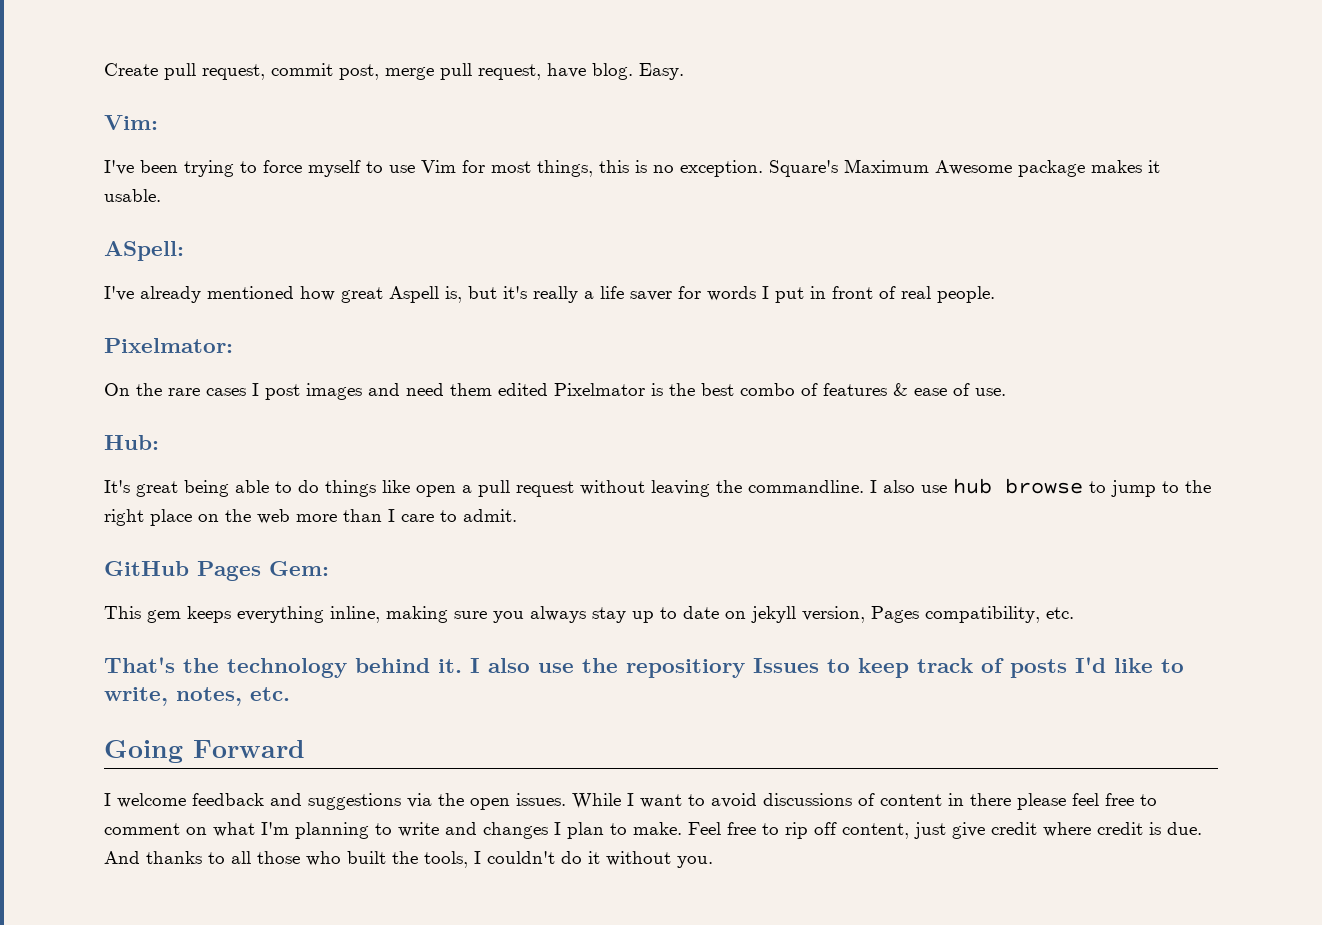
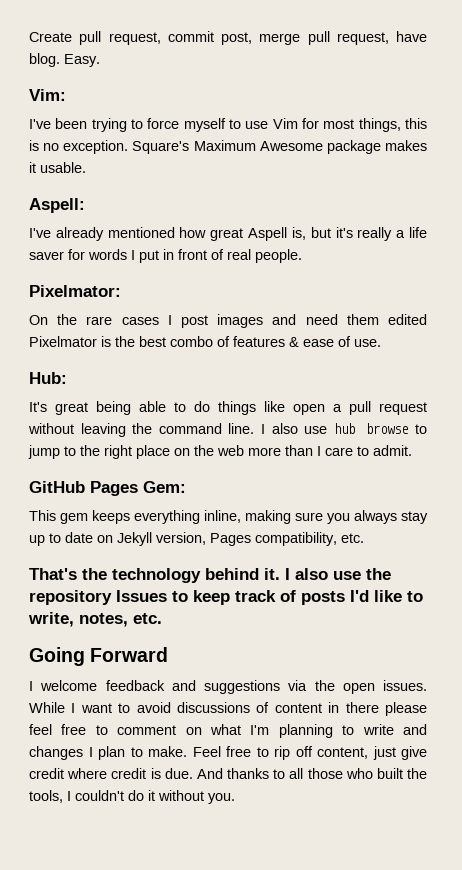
- ASpell:
+ Aspell:
- It's great being able to do things like open a pull request without leaving the commandline.
+ It's great being able to do things like open a pull request without leaving the command line.
- This gem keeps everything inline, making sure you always stay up to date on jekyll version, Pages compatibility, etc.
+ This gem keeps everything inline, making sure you always stay up to date on Jekyll version, Pages compatibility, etc.
- I also use the repositiory Issues to keep track of posts I'd like to write, notes, etc.
+ I also use the repository Issues to keep track of posts I'd like to write, notes, etc.

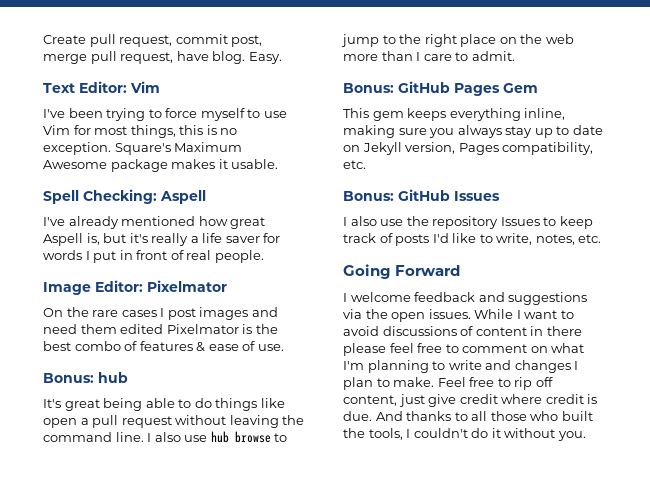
- Vim:
+ Text Editor: Vim
- Aspell:
+ Spell Checking: Aspell
- Pixelmator:
+ Image Editor: Pixelmator
- Hub:
+ Bonus: hub
- GitHub Pages Gem:
+ Bonus: GitHub Pages Gem
- That's the technology behind it. I also use the repository Issues to keep track of posts I'd like to write, notes, etc.
+ Bonus: GitHub Issues
+ I also use the repository Issues to keep track of posts I'd like to write, notes, etc.

